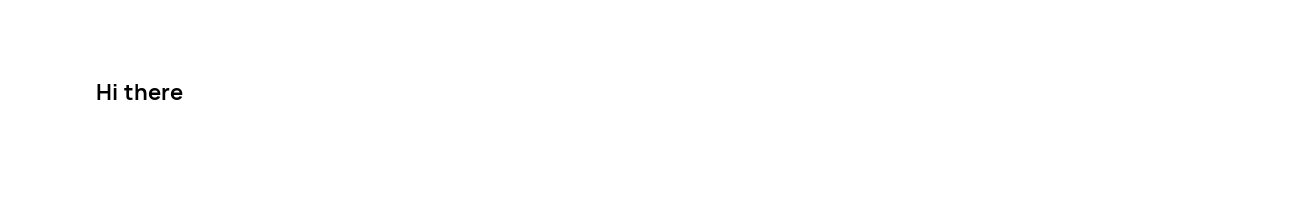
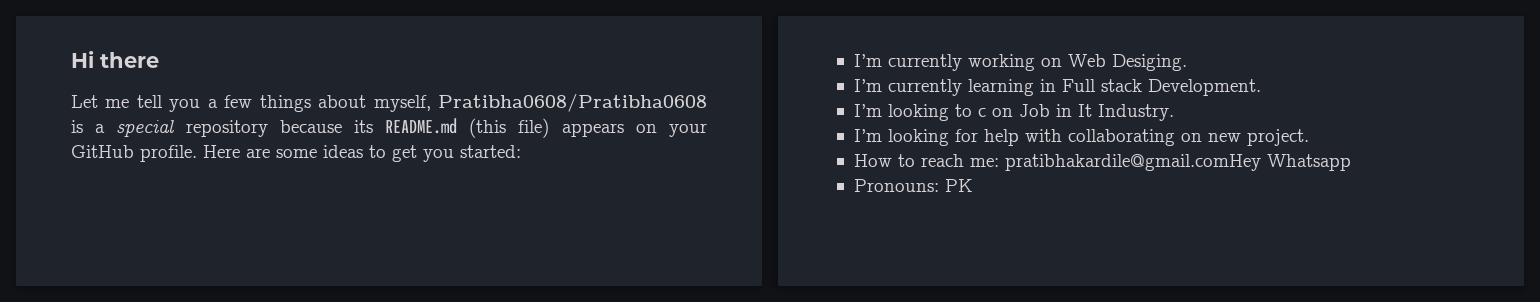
+ Let me tell you a few things about myself, Pratibha0608/Pratibha0608 is a special repository because its README.md (this file) appears on your GitHub profile. Here are some ideas to get you started:
+ I’m currently working on Web Desiging.
+ I’m currently learning in Full stack Development.
+ I’m looking to c on Job in It Industry.
+ I’m looking for help with collaborating on new project.
+ How to reach me: pratibhakardile@gmail.comHey Whatsapp
+ Pronouns: PK

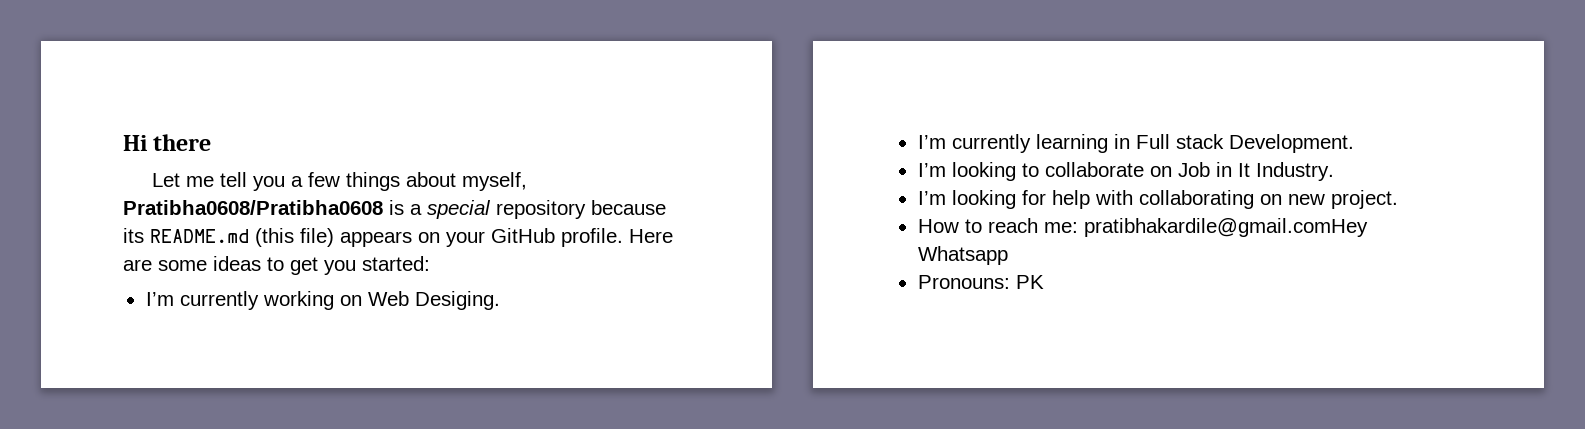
- I’m looking to c on Job in It Industry.
+ I’m looking to collaborate on Job in It Industry.

